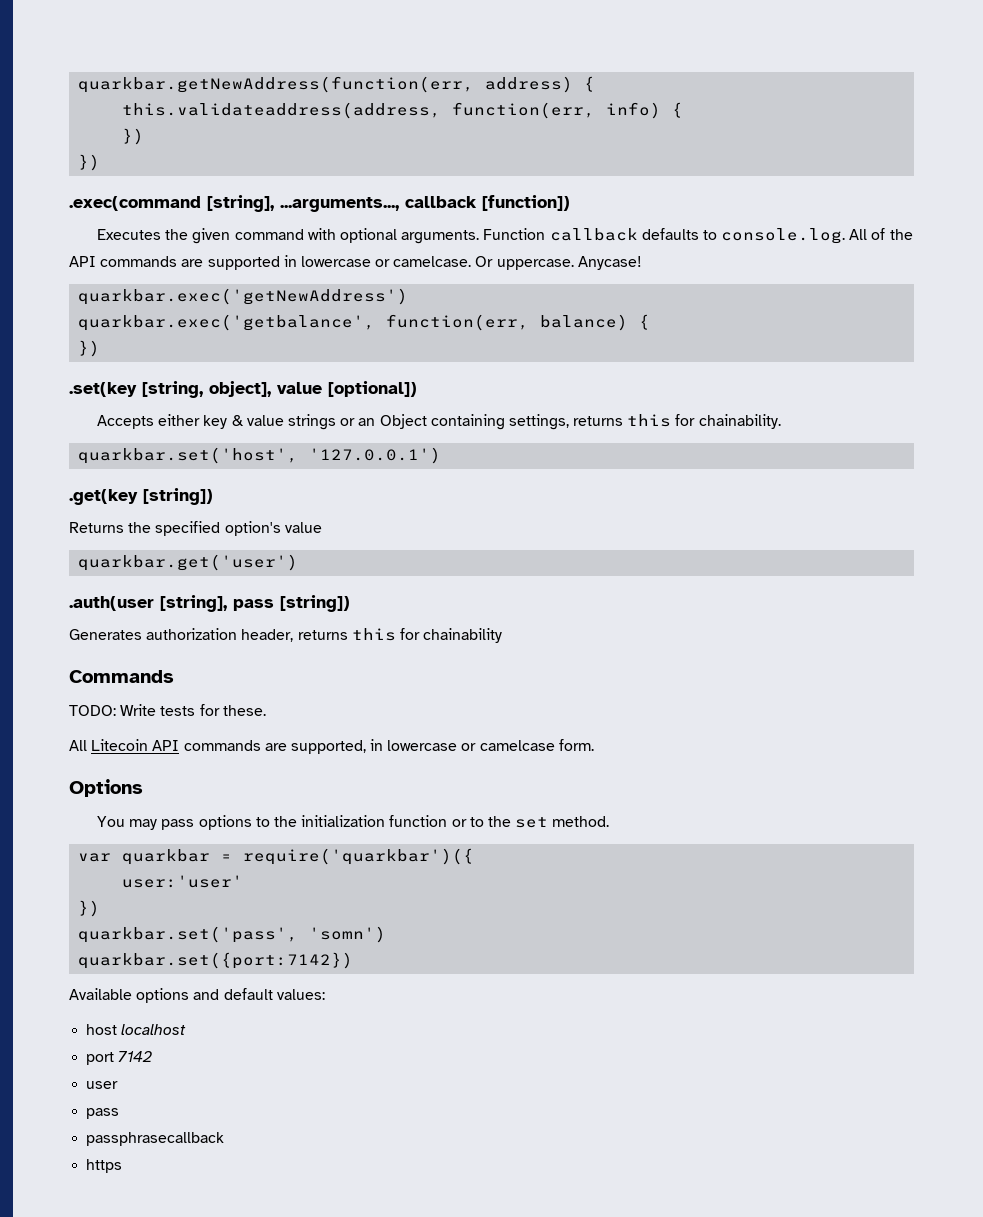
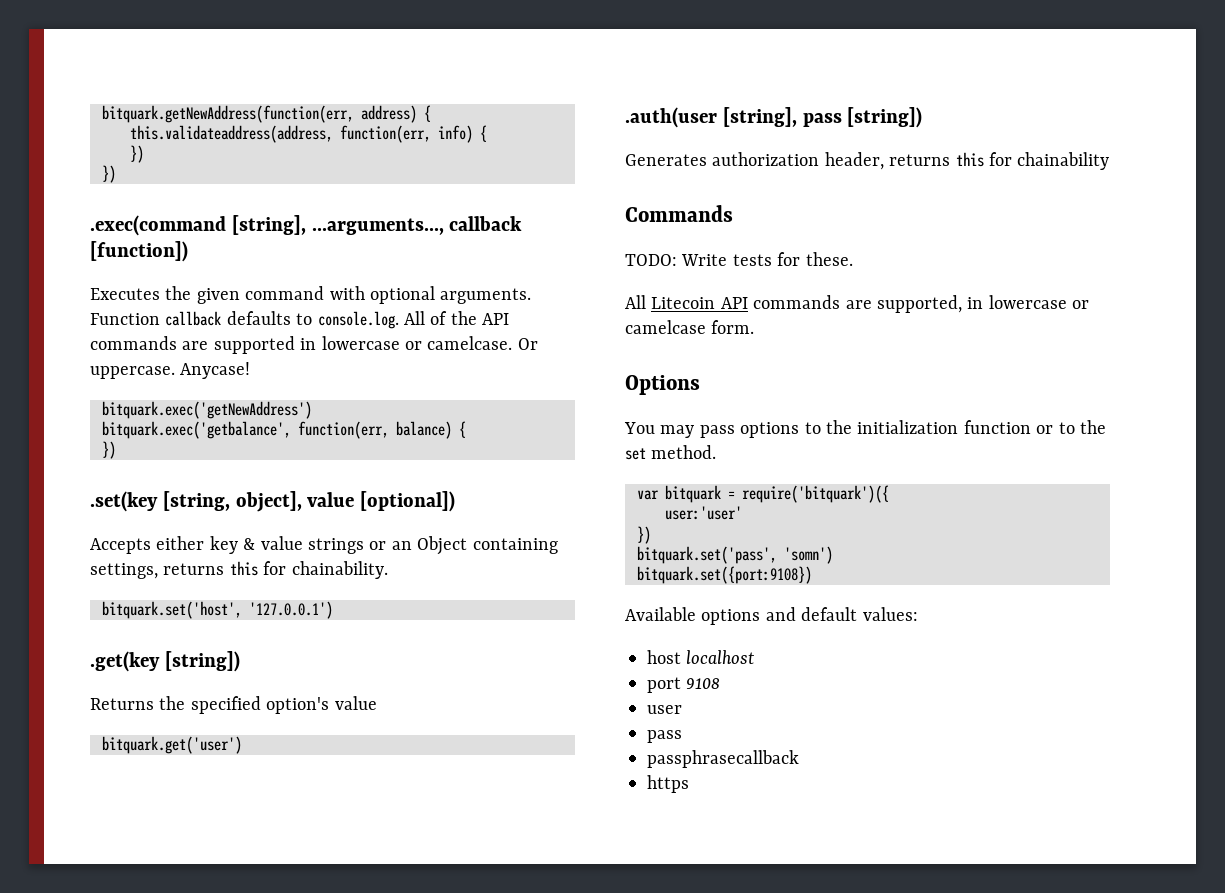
- quarkbar.getNewAddress(function(err, address) {
+ bitquark.getNewAddress(function(err, address) {
- quarkbar.exec('getNewAddress')
- quarkbar.exec('getbalance', function(err, balance) {
+ bitquark.exec('getNewAddress')
+ bitquark.exec('getbalance', function(err, balance) {
- quarkbar.set('host', '127.0.0.1')
+ bitquark.set('host', '127.0.0.1')
- quarkbar.get('user')
+ bitquark.get('user')
- var quarkbar = require('quarkbar')({
+ var bitquark = require('bitquark')({
- quarkbar.set('pass', 'somn')
+ bitquark.set('pass', 'somn')
- quarkbar.set({port:7142})
+ bitquark.set({port:9108})
- port 7142
+ port 9108

